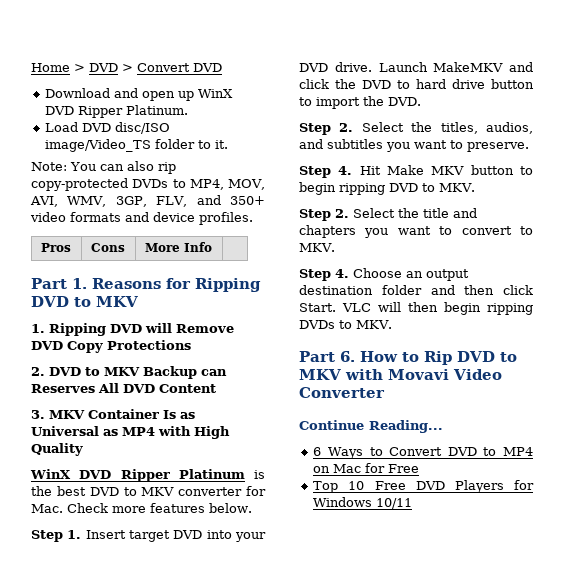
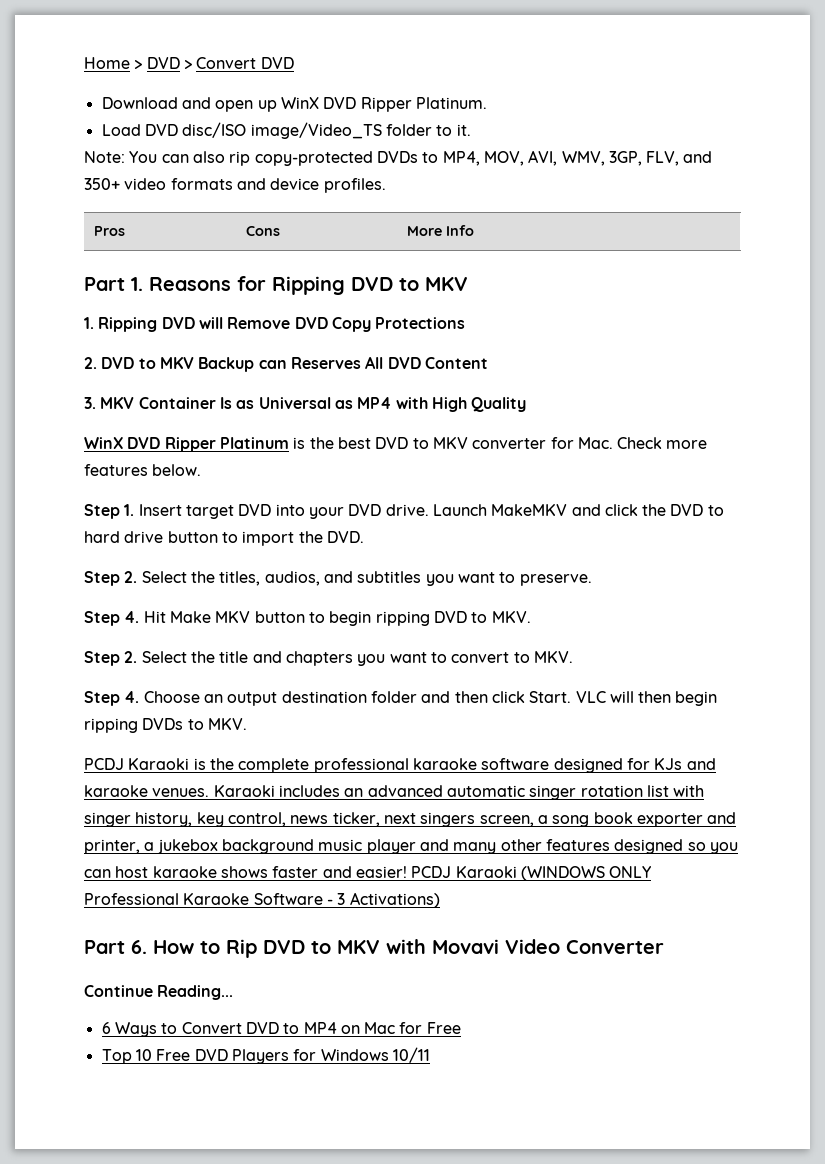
+ PCDJ Karaoki is the complete professional karaoke software designed for KJs and karaoke venues. Karaoki includes an advanced automatic singer rotation list with singer history, key control, news ticker, next singers screen, a song book exporter and printer, a jukebox background music player and many other features designed so you can host karaoke shows faster and easier! PCDJ Karaoki (WINDOWS ONLY Professional Karaoke Software - 3 Activations)

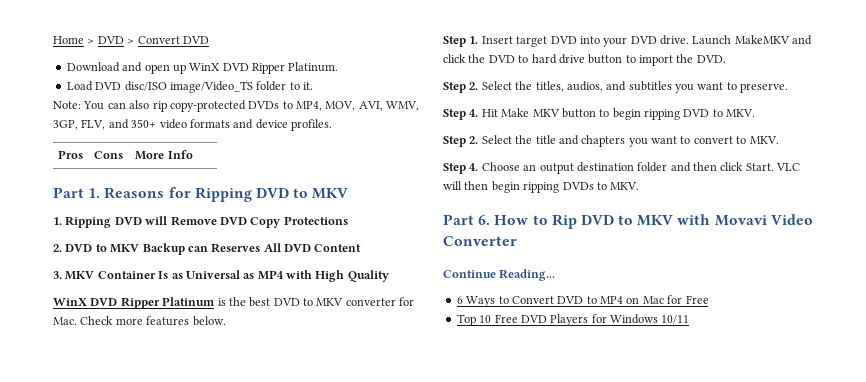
- PCDJ Karaoki is the complete professional karaoke software designed for KJs and karaoke venues. Karaoki includes an advanced automatic singer rotation list with singer history, key control, news ticker, next singers screen, a song book exporter and printer, a jukebox background music player and many other features designed so you can host karaoke shows faster and easier! PCDJ Karaoki (WINDOWS ONLY Professional Karaoke Software - 3 Activations)

